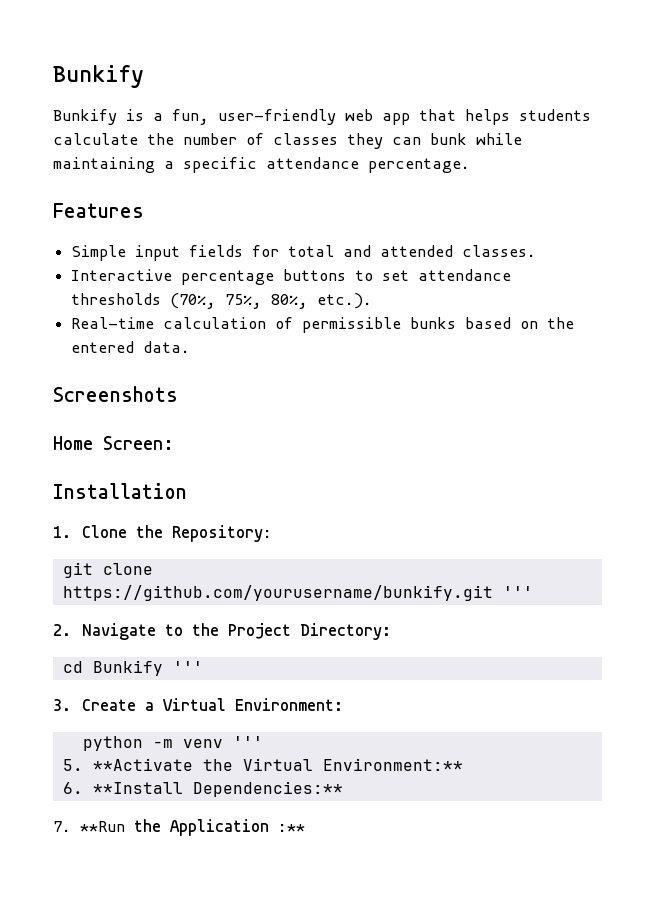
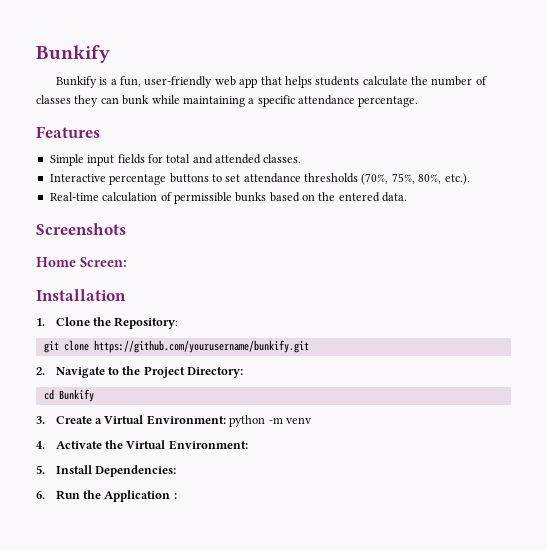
- git clone https://github.com/yourusername/bunkify.git '''
+ git clone https://github.com/yourusername/bunkify.git
- cd Bunkify '''
+ cd Bunkify
- 3. Create a Virtual Environment:
- python -m venv '''
- 5. **Activate the Virtual Environment:**
- 6. **Install Dependencies:**
- 7. **Run the Application :**
+ 3. Create a Virtual Environment: python -m venv
+ 4. Activate the Virtual Environment:
+ 5. Install Dependencies:
+ 6. Run the Application :

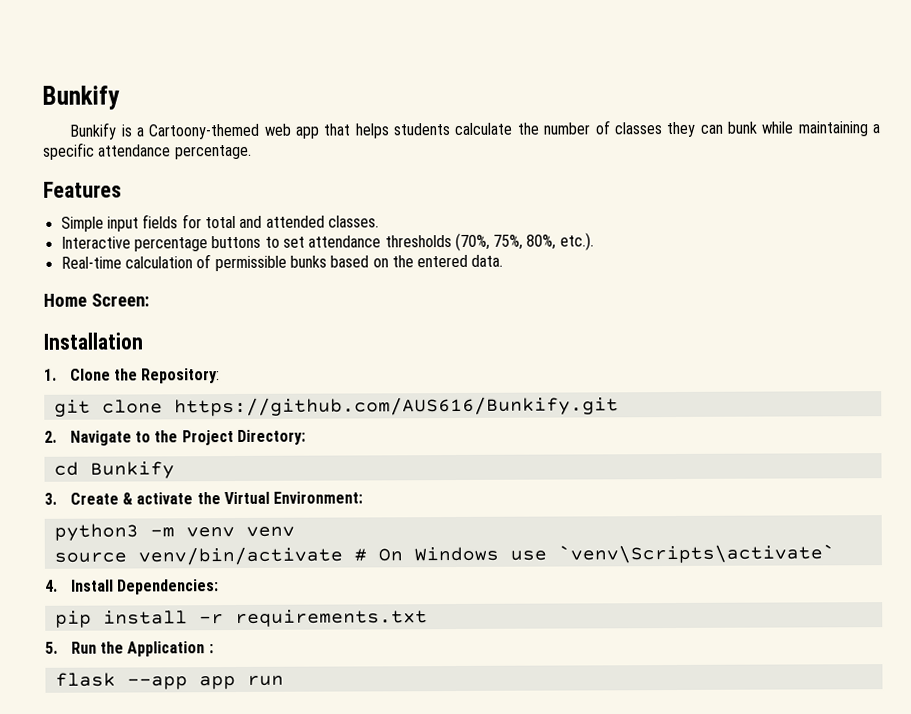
- Bunkify is a fun, user-friendly web app that helps students calculate the number of classes they can bunk while maintaining a specific attendance percentage.
+ Bunkify is a Cartoony-themed web app that helps students calculate the number of classes they can bunk while maintaining a specific attendance percentage.
- Screenshots
- git clone https://github.com/yourusername/bunkify.git
+ git clone https://github.com/AUS616/Bunkify.git
- 3. Create a Virtual Environment: python -m venv
- 4. Activate the Virtual Environment:
- 5. Install Dependencies:
- 6. Run the Application :
+ 3. Create & activate the Virtual Environment:
+ python3 -m venv venv
+ source venv/bin/activate # On Windows use `venv\Scripts\activate`
+ 4. Install Dependencies:
+ pip install -r requirements.txt
+ 5. Run the Application :
+ flask --app app run

